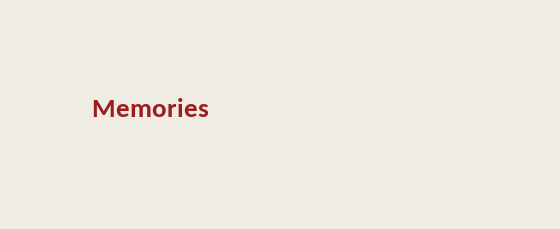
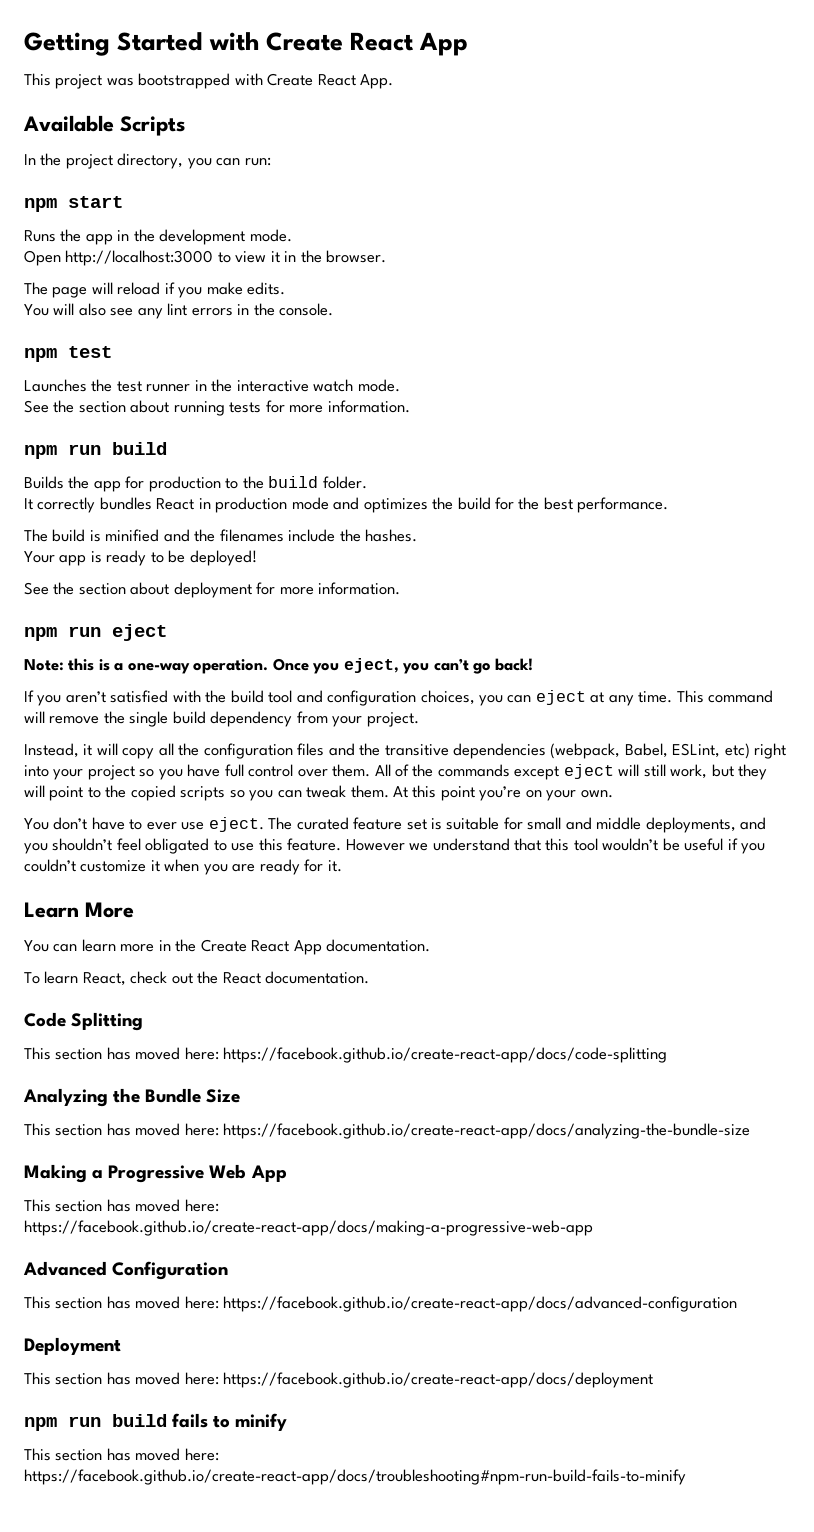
- Memories
+ Getting Started with Create React App
+ This project was bootstrapped with Create React App.
+ Available Scripts
+ In the project directory, you can run:
+ npm start
+ Runs the app in the development mode.
+ Open http://localhost:3000 to view it in the browser.
+ The page will reload if you make edits.
+ You will also see any lint errors in the console.
+ npm test
+ Launches the test runner in the interactive watch mode.
+ See the section about running tests for more information.
+ npm run build
+ Builds the app for production to the build folder.
+ It correctly bundles React in production mode and optimizes the build for the best performance.
+ The build is minified and the filenames include the hashes.
+ Your app is ready to be deployed!
+ See the section about deployment for more information.
+ npm run eject
+ Note: this is a one-way operation. Once you eject, you can’t go back!
+ If you aren’t satisfied with the build tool and configuration choices, you can eject at any time. This command will remove the single build dependency from your project.
+ Instead, it will copy all the configuration files and the transitive dependencies (webpack, Babel, ESLint, etc) right into your project so you have full control over them. All of the commands except eject will still work, but they will point to the copied scripts so you can tweak them. At this point you’re on your own.
+ You don’t have to ever use eject. The curated feature set is suitable for small and middle deployments, and you shouldn’t feel obligated to use this feature. However we understand that this tool wouldn’t be useful if you couldn’t customize it when you are ready for it.
+ Learn More
+ You can learn more in the Create React App documentation.
+ To learn React, check out the React documentation.
+ Code Splitting
+ This section has moved here: https://facebook.github.io/create-react-app/docs/code-splitting
+ Analyzing the Bundle Size
+ This section has moved here: https://facebook.github.io/create-react-app/docs/analyzing-the-bundle-size
+ Making a Progressive Web App
+ This section has moved here: https://facebook.github.io/create-react-app/docs/making-a-progressive-web-app
+ Advanced Configuration
+ This section has moved here: https://facebook.github.io/create-react-app/docs/advanced-configuration
+ Deployment
+ This section has moved here: https://facebook.github.io/create-react-app/docs/deployment
+ npm run build fails to minify
+ This section has moved here: https://facebook.github.io/create-react-app/docs/troubleshooting#npm-run-build-fails-to-minify

